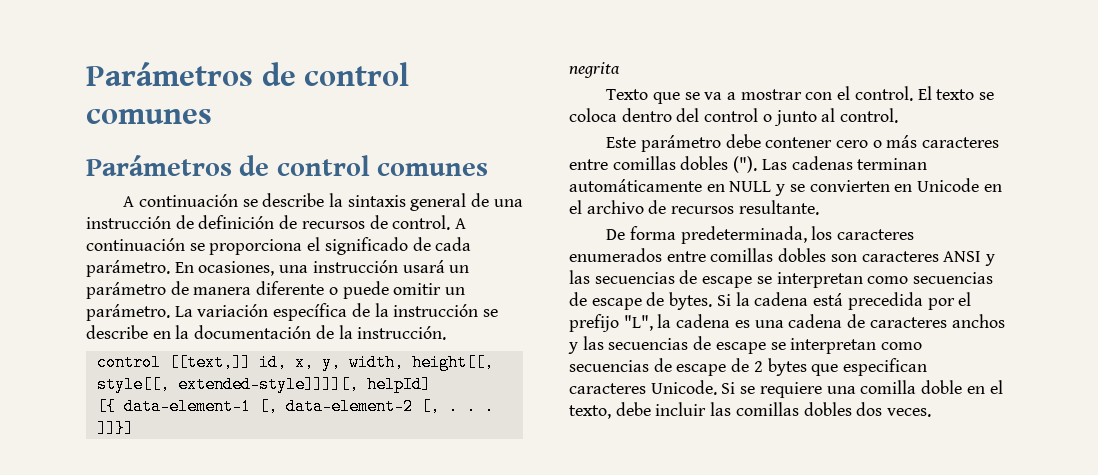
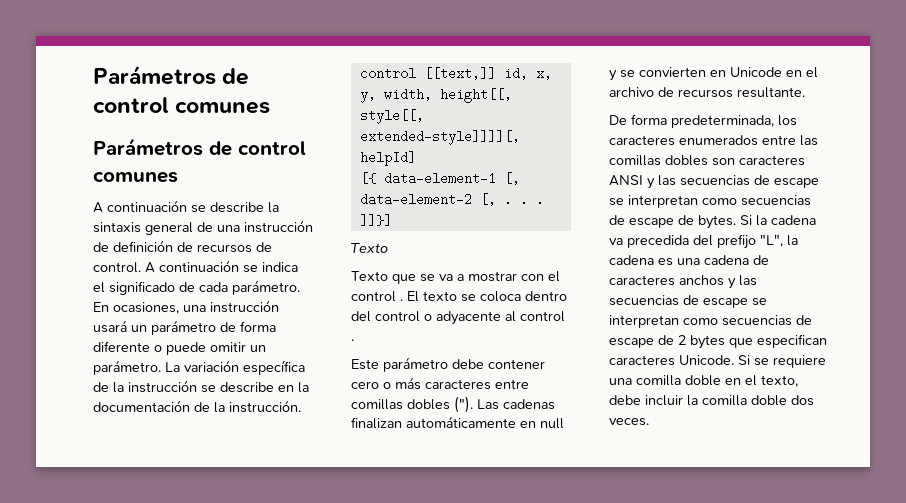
- A continuación se proporciona el significado de cada parámetro.
+ A continuación se indica el significado de cada parámetro.
- En ocasiones, una instrucción usará un parámetro de manera diferente o puede omitir un parámetro.
+ En ocasiones, una instrucción usará un parámetro de forma diferente o puede omitir un parámetro.
  [{ data-element-1 [, data-element-2 [, . . . ]]}]
- negrita
+ Texto
- Texto que se va a mostrar con el control.
+ Texto que se va a mostrar con el control .
- El texto se coloca dentro del control o junto al control.
+ El texto se coloca dentro del control o adyacente al control .
- Las cadenas terminan automáticamente en NULL y se convierten en Unicode en el archivo de recursos resultante.
+ Las cadenas finalizan automáticamente en null y se convierten en Unicode en el archivo de recursos resultante.
- De forma predeterminada, los caracteres enumerados entre comillas dobles son caracteres ANSI y las secuencias de escape se interpretan como secuencias de escape de bytes.
+ De forma predeterminada, los caracteres enumerados entre las comillas dobles son caracteres ANSI y las secuencias de escape se interpretan como secuencias de escape de bytes.
- Si la cadena está precedida por el prefijo "L", la cadena es una cadena de caracteres anchos y las secuencias de escape se interpretan como secuencias de escape de 2 bytes que especifican caracteres Unicode.
+ Si la cadena va precedida del prefijo "L", la cadena es una cadena de caracteres anchos y las secuencias de escape se interpretan como secuencias de escape de 2 bytes que especifican caracteres Unicode.
- Si se requiere una comilla doble en el texto, debe incluir las comillas dobles dos veces.
+ Si se requiere una comilla doble en el texto, debe incluir la comilla doble dos veces.

